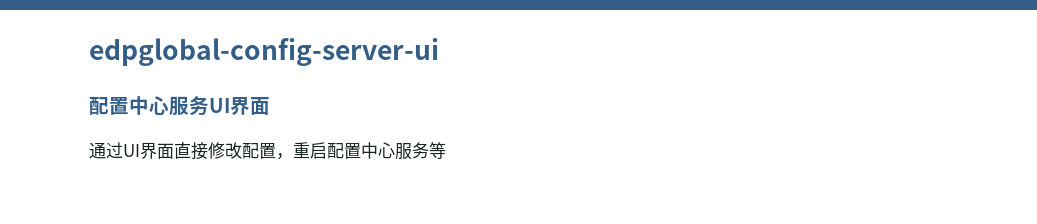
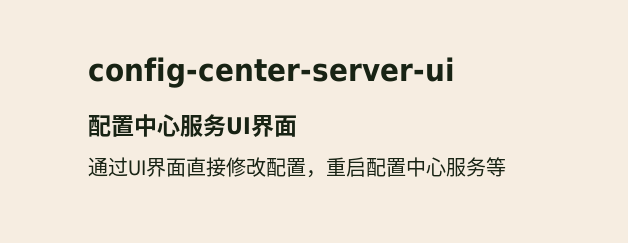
- edpglobal-config-server-ui
+ config-center-server-ui

